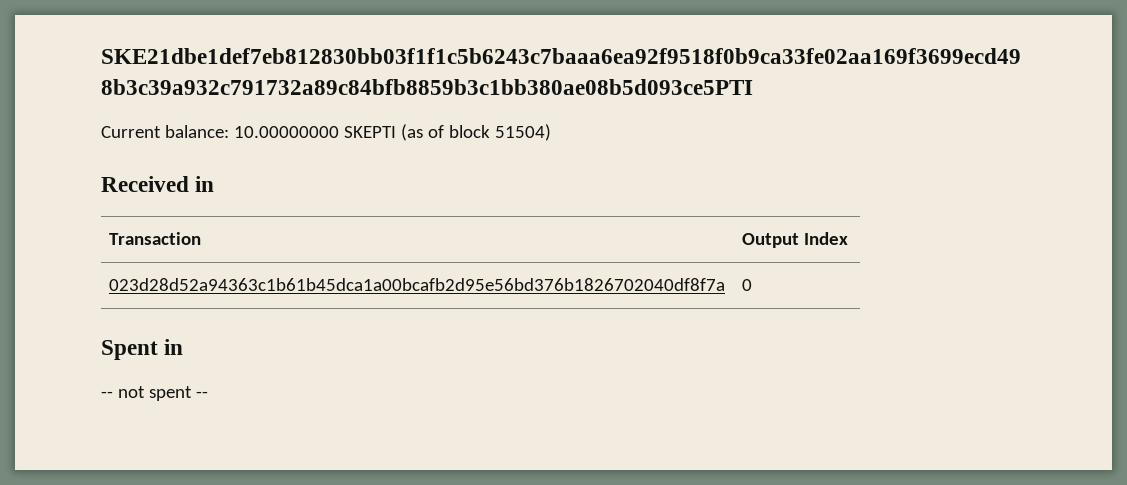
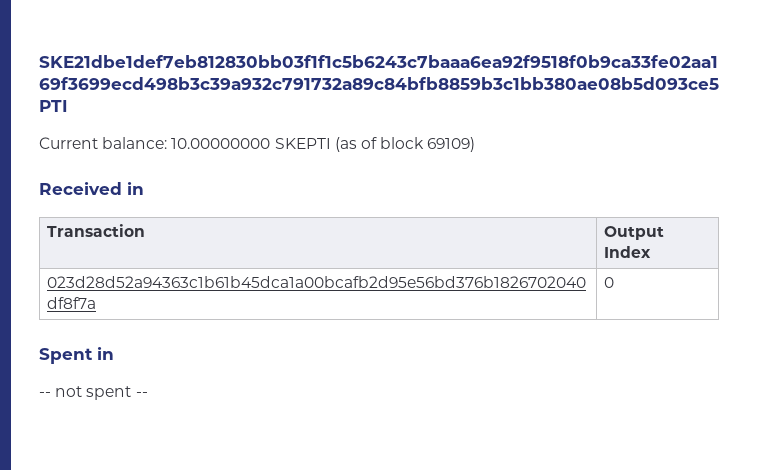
- Current balance: 10.00000000 SKEPTI (as of block 51504)
+ Current balance: 10.00000000 SKEPTI (as of block 69109)

